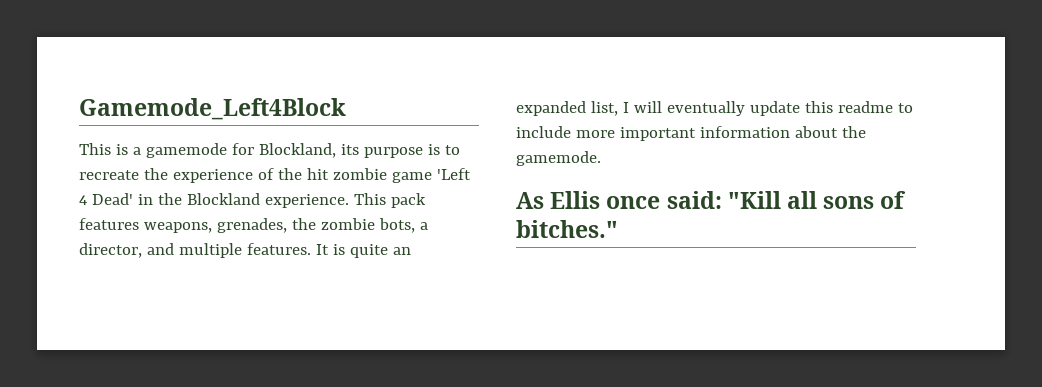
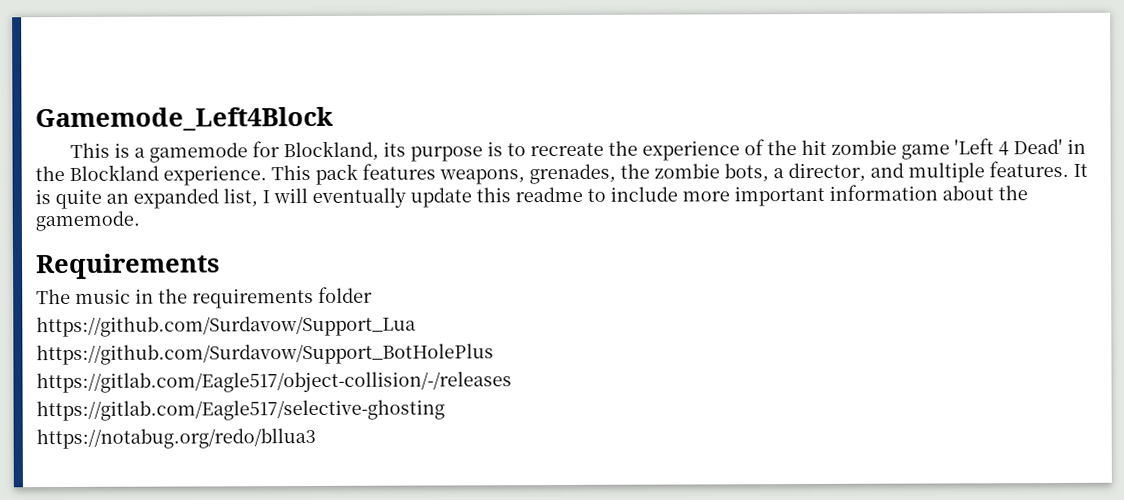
- As Ellis once said: "Kill all sons of bitches."
+ Requirements
+ The music in the requirements folder
+ https://github.com/Surdavow/Support_Lua
+ https://github.com/Surdavow/Support_BotHolePlus
+ https://gitlab.com/Eagle517/object-collision/-/releases
+ https://gitlab.com/Eagle517/selective-ghosting
+ https://notabug.org/redo/bllua3

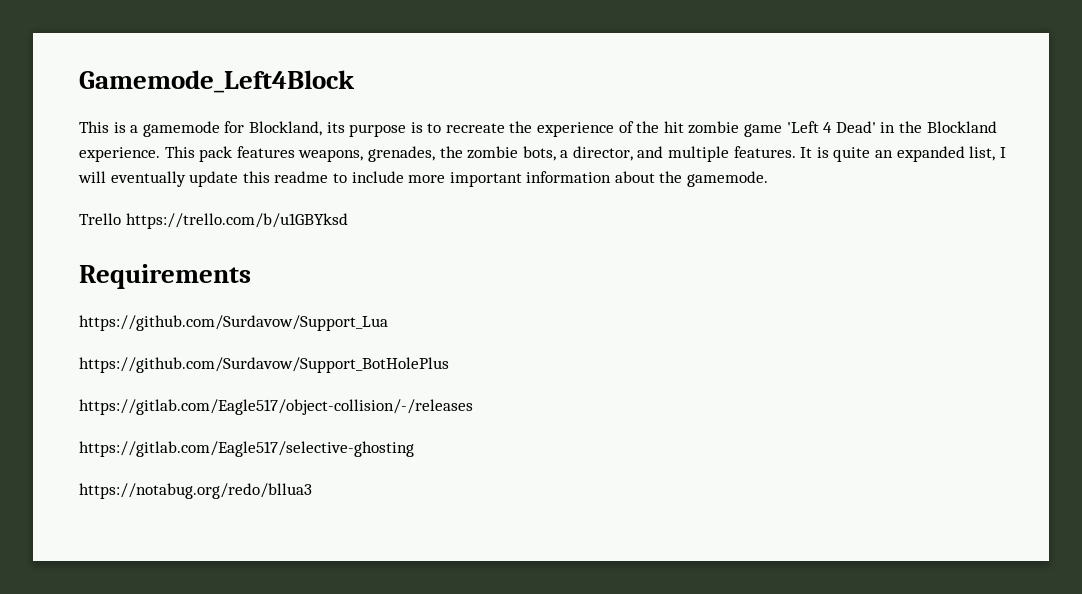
+ Trello https://trello.com/b/u1GBYksd
- The music in the requirements folder

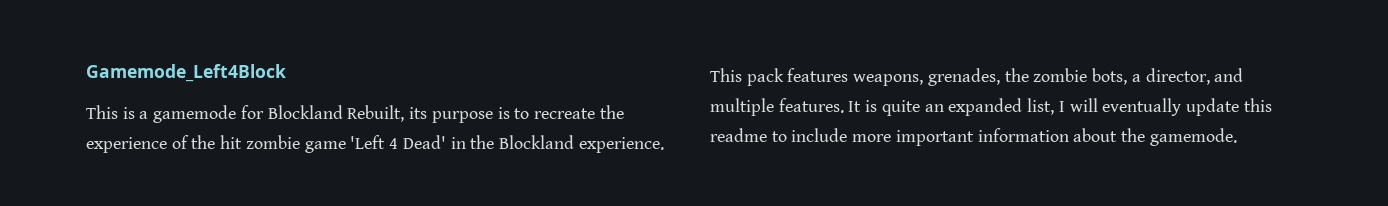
- This is a gamemode for Blockland, its purpose is to recreate the experience of the hit zombie game 'Left 4 Dead' in the Blockland experience.
+ This is a gamemode for Blockland Rebuilt, its purpose is to recreate the experience of the hit zombie game 'Left 4 Dead' in the Blockland experience.
- Trello https://trello.com/b/u1GBYksd
- Requirements
- https://github.com/Surdavow/Support_Lua
- https://github.com/Surdavow/Support_BotHolePlus
- https://gitlab.com/Eagle517/object-collision/-/releases
- https://gitlab.com/Eagle517/selective-ghosting
- https://notabug.org/redo/bllua3

